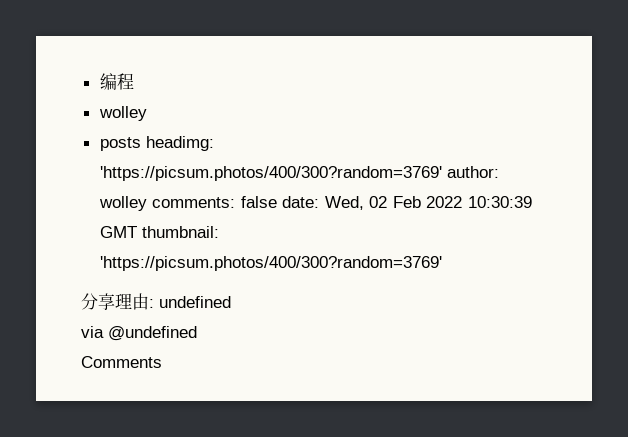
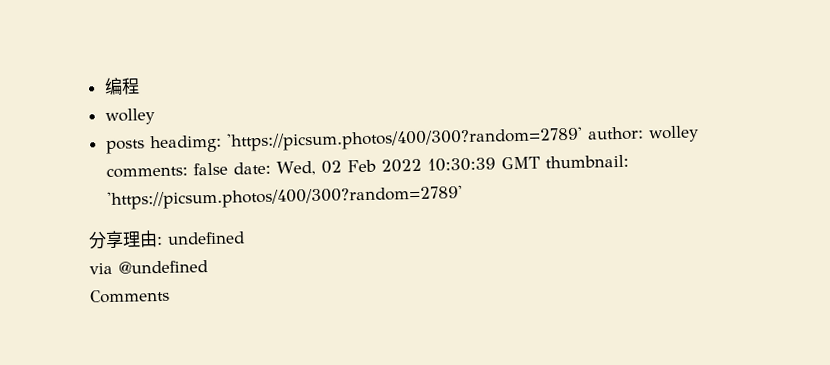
- posts headimg: 'https://picsum.photos/400/300?random=3769' author: wolley comments: false date: Wed, 02 Feb 2022 10:30:39 GMT thumbnail: 'https://picsum.photos/400/300?random=3769'
+ posts headimg: 'https://picsum.photos/400/300?random=2789' author: wolley comments: false date: Wed, 02 Feb 2022 10:30:39 GMT thumbnail: 'https://picsum.photos/400/300?random=2789'

